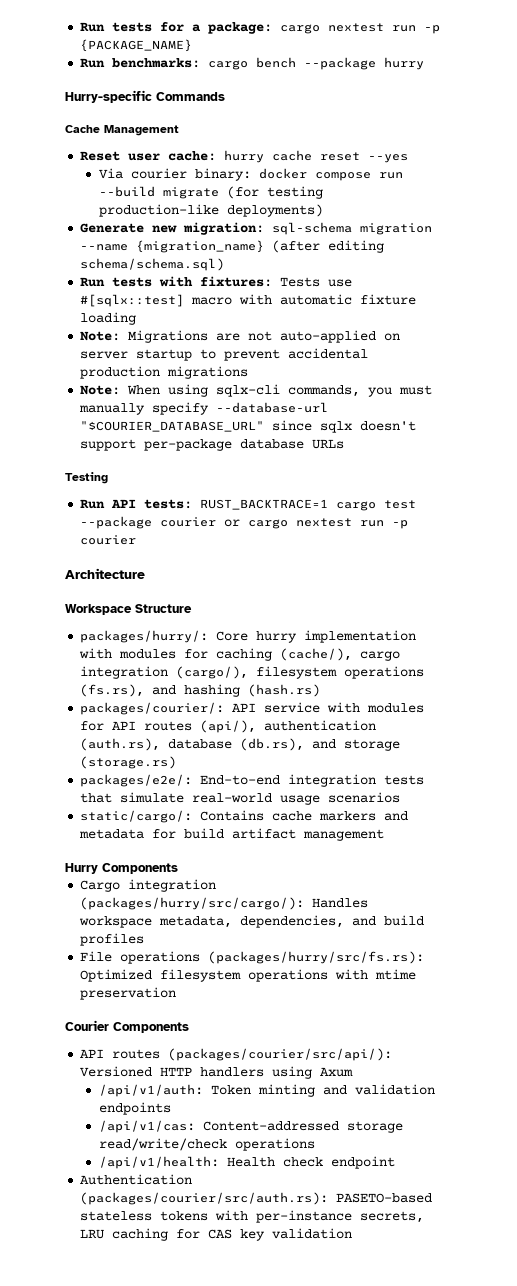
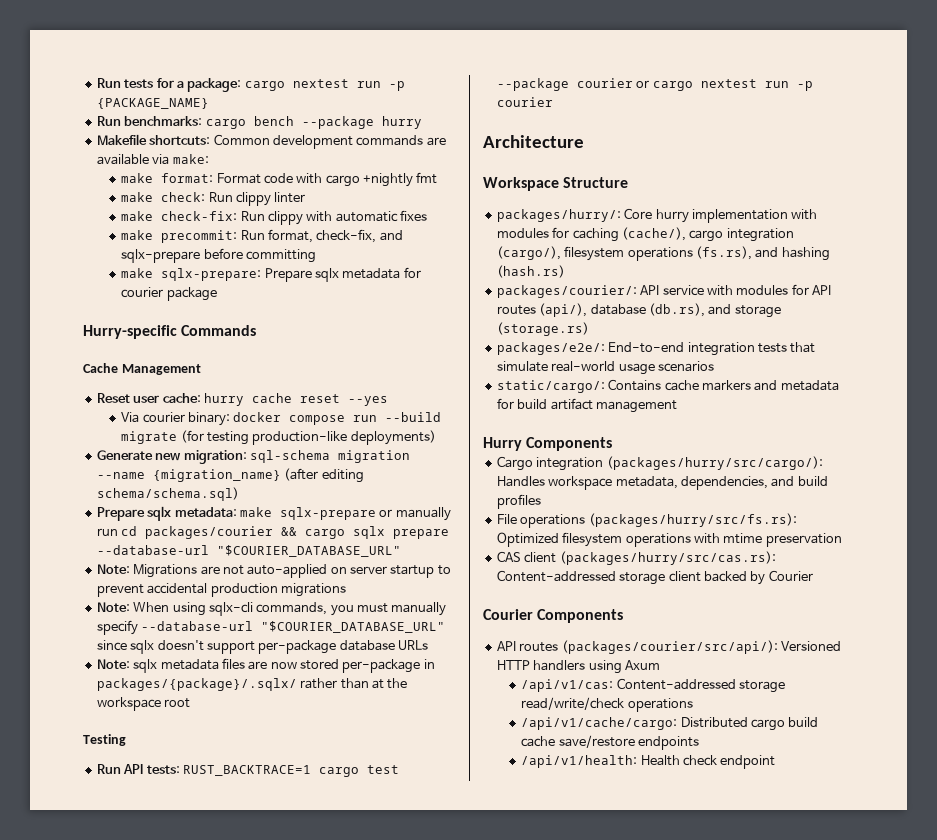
+ Makefile shortcuts: Common development commands are available via make:
+ make format: Format code with cargo +nightly fmt
+ make check: Run clippy linter
+ make check-fix: Run clippy with automatic fixes
+ make precommit: Run format, check-fix, and sqlx-prepare before committing
+ make sqlx-prepare: Prepare sqlx metadata for courier package
- Run tests with fixtures: Tests use #[sqlx::test] macro with automatic fixture loading
+ Prepare sqlx metadata: make sqlx-prepare or manually run cd packages/courier && cargo sqlx prepare --database-url "$COURIER_DATABASE_URL"
+ Note: sqlx metadata files are now stored per-package in packages/{package}/.sqlx/ rather than at the workspace root
- packages/courier/: API service with modules for API routes (api/), authentication (auth.rs), database (db.rs), and storage (storage.rs)
+ packages/courier/: API service with modules for API routes (api/), database (db.rs), and storage (storage.rs)
+ CAS client (packages/hurry/src/cas.rs): Content-addressed storage client backed by Courier
- /api/v1/auth: Token minting and validation endpoints
+ /api/v1/cache/cargo: Distributed cargo build cache save/restore endpoints
  /api/v1/health: Health check endpoint
- Authentication (packages/courier/src/auth.rs): PASETO-based stateless tokens with per-instance secrets, LRU caching for CAS key validation

